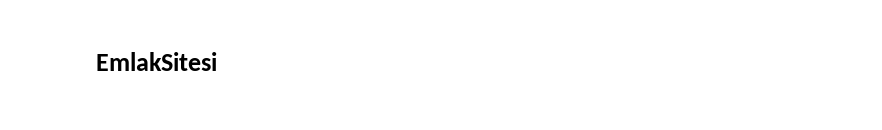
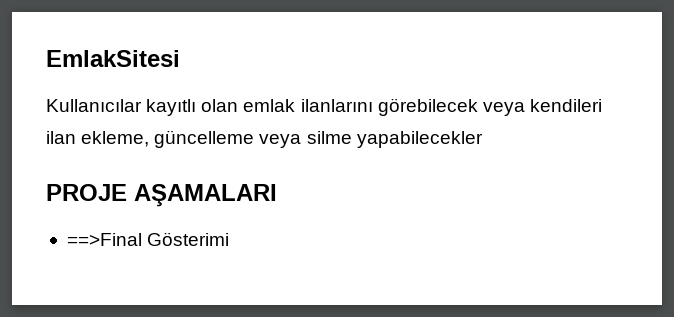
+ Kullanıcılar kayıtlı olan emlak ilanlarını görebilecek veya kendileri ilan ekleme, güncelleme veya silme yapabilecekler
+ PROJE AŞAMALARI
+ ==>Final Gösterimi

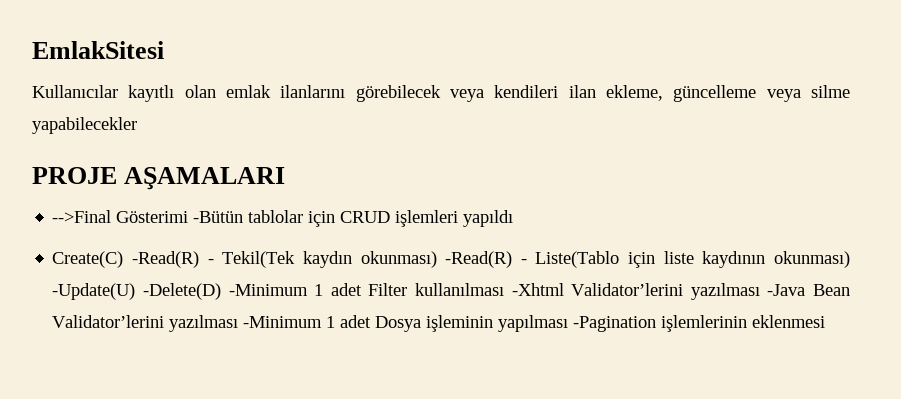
- ==>Final Gösterimi
+ -->Final Gösterimi -Bütün tablolar için CRUD işlemleri yapıldı
+ Create(C) -Read(R) - Tekil(Tek kaydın okunması) -Read(R) - Liste(Tablo için liste kaydının okunması) -Update(U) -Delete(D) -Minimum 1 adet Filter kullanılması -Xhtml Validator’lerini yazılması -Java Bean Validator’lerini yazılması -Minimum 1 adet Dosya işleminin yapılması -Pagination işlemlerinin eklenmesi

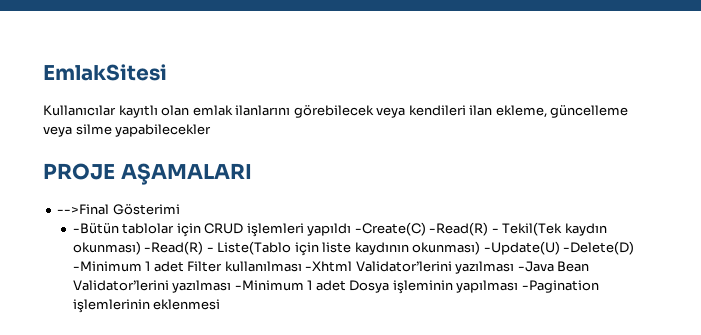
- -->Final Gösterimi -Bütün tablolar için CRUD işlemleri yapıldı
- Create(C) -Read(R) - Tekil(Tek kaydın okunması) -Read(R) - Liste(Tablo için liste kaydının okunması) -Update(U) -Delete(D) -Minimum 1 adet Filter kullanılması -Xhtml Validator’lerini yazılması -Java Bean Validator’lerini yazılması -Minimum 1 adet Dosya işleminin yapılması -Pagination işlemlerinin eklenmesi
+ -->Final Gösterimi
+ -Bütün tablolar için CRUD işlemleri yapıldı -Create(C) -Read(R) - Tekil(Tek kaydın okunması) -Read(R) - Liste(Tablo için liste kaydının okunması) -Update(U) -Delete(D) -Minimum 1 adet Filter kullanılması -Xhtml Validator’lerini yazılması -Java Bean Validator’lerini yazılması -Minimum 1 adet Dosya işleminin yapılması -Pagination işlemlerinin eklenmesi

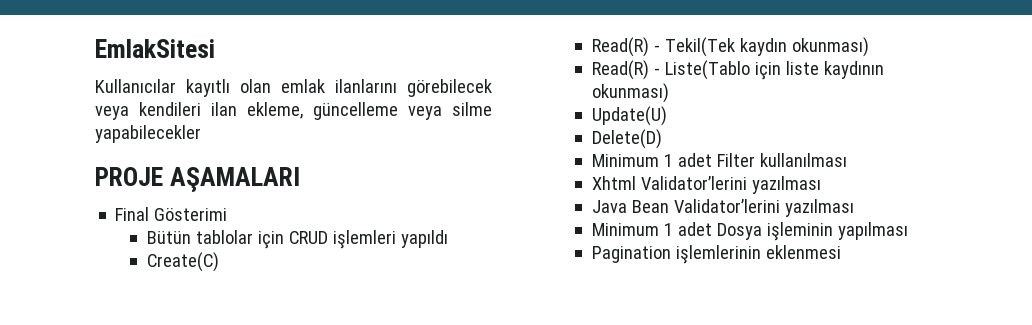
- -->Final Gösterimi
+ Final Gösterimi
- -Bütün tablolar için CRUD işlemleri yapıldı -Create(C) -Read(R) - Tekil(Tek kaydın okunması) -Read(R) - Liste(Tablo için liste kaydının okunması) -Update(U) -Delete(D) -Minimum 1 adet Filter kullanılması -Xhtml Validator’lerini yazılması -Java Bean Validator’lerini yazılması -Minimum 1 adet Dosya işleminin yapılması -Pagination işlemlerinin eklenmesi
+ Bütün tablolar için CRUD işlemleri yapıldı
+ Create(C)
+ Read(R) - Tekil(Tek kaydın okunması)
+ Read(R) - Liste(Tablo için liste kaydının okunması)
+ Update(U)
+ Delete(D)
+ Minimum 1 adet Filter kullanılması
+ Xhtml Validator’lerini yazılması
+ Java Bean Validator’lerini yazılması
+ Minimum 1 adet Dosya işleminin yapılması
+ Pagination işlemlerinin eklenmesi

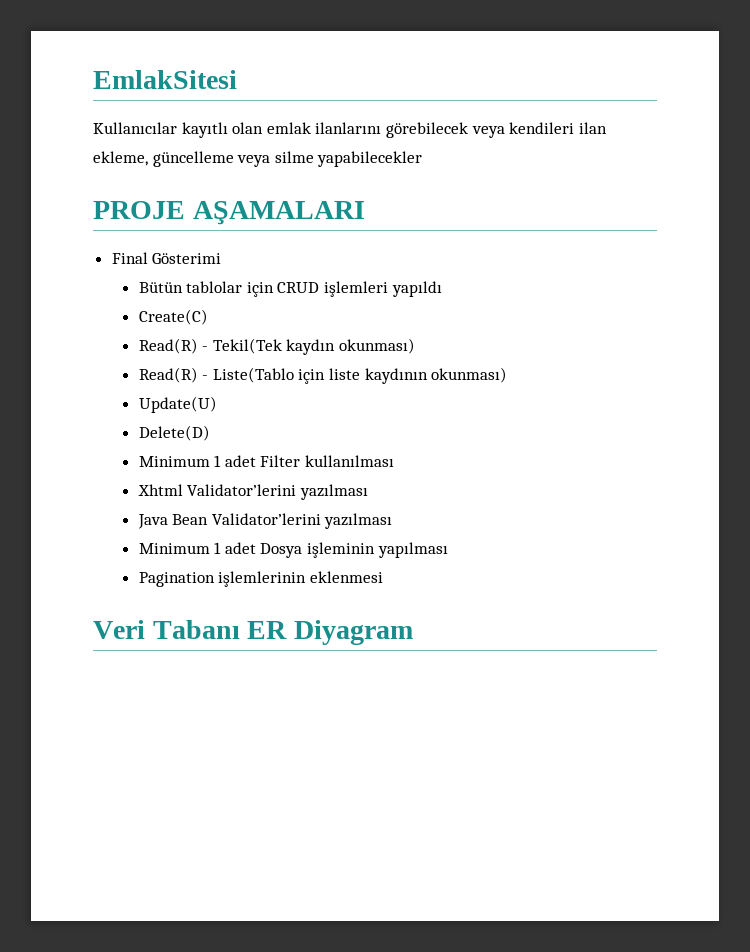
+ Veri Tabanı ER Diyagram

